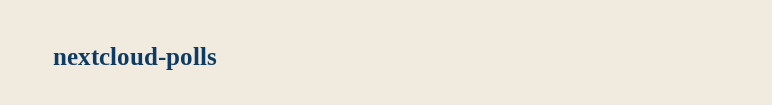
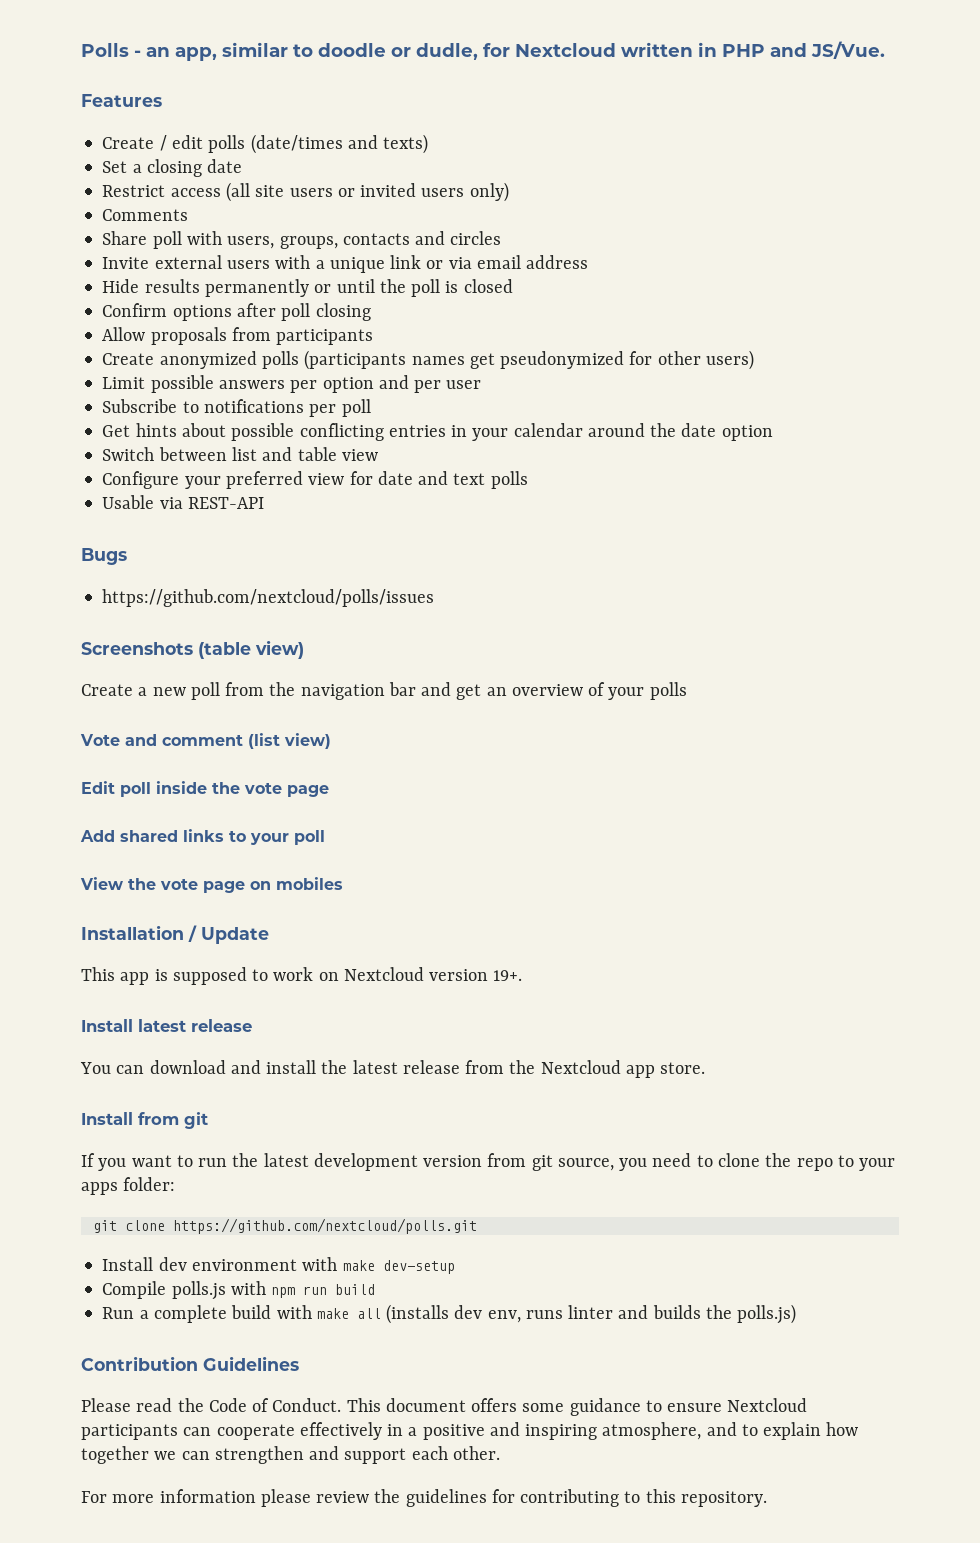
- nextcloud-polls
+ Polls - an app, similar to doodle or dudle, for Nextcloud written in PHP and JS/Vue.
+ Features
+ Create / edit polls (date/times and texts)
+ Set a closing date
+ Restrict access (all site users or invited users only)
+ Comments
+ Share poll with users, groups, contacts and circles
+ Invite external users with a unique link or via email address
+ Hide results permanently or until the poll is closed
+ Confirm options after poll closing
+ Allow proposals from participants
+ Create anonymized polls (participants names get pseudonymized for other users)
+ Limit possible answers per option and per user
+ Subscribe to notifications per poll
+ Get hints about possible conflicting entries in your calendar around the date option
+ Switch between list and table view
+ Configure your preferred view for date and text polls
+ Usable via REST-API
+ Bugs
+ https://github.com/nextcloud/polls/issues
+ Screenshots (table view)
+ Create a new poll from the navigation bar and get an overview of your polls
+ Vote and comment (list view)
+ Edit poll inside the vote page
+ Add shared links to your poll
+ View the vote page on mobiles
+ Installation / Update
+ This app is supposed to work on Nextcloud version 19+.
+ Install latest release
+ You can download and install the latest release from the Nextcloud app store.
+ Install from git
+ If you want to run the latest development version from git source, you need to clone the repo to your apps folder:
+ git clone https://github.com/nextcloud/polls.git
+ Install dev environment with make dev-setup
+ Compile polls.js with npm run build
+ Run a complete build with make all (installs dev env, runs linter and builds the polls.js)
+ Contribution Guidelines
+ Please read the Code of Conduct. This document offers some guidance to ensure Nextcloud participants can cooperate effectively in a positive and inspiring atmosphere, and to explain how together we can strengthen and support each other.
+ For more information please review the guidelines for contributing to this repository.

